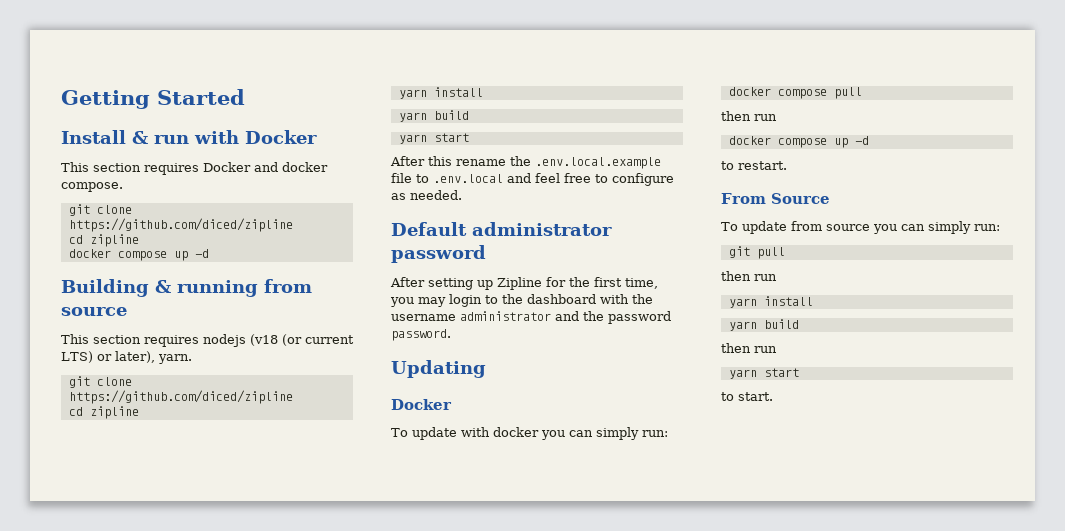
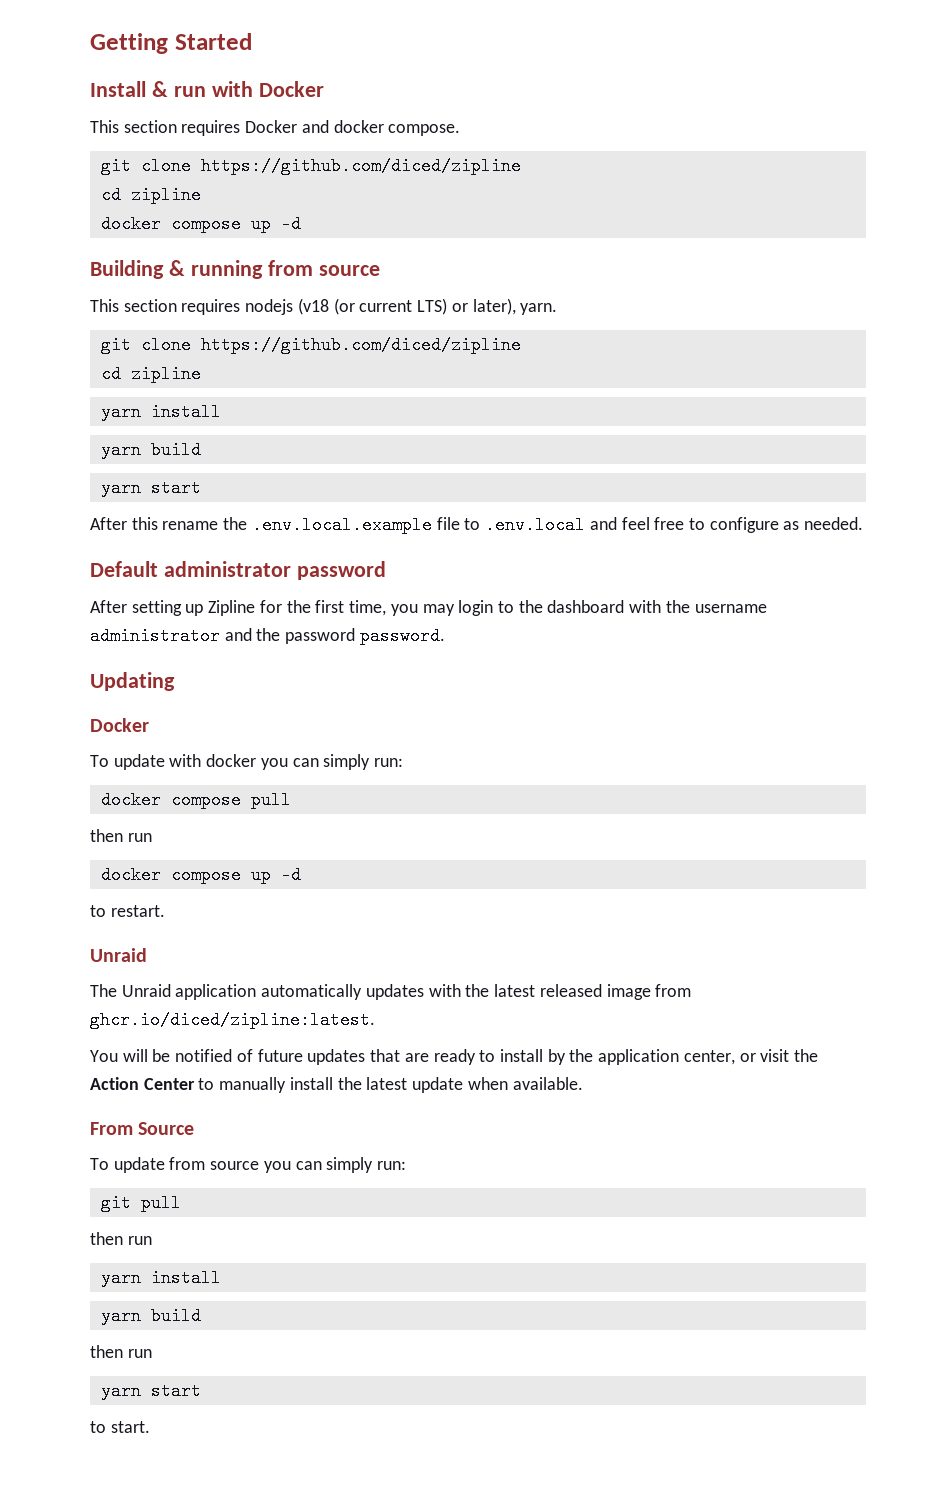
  to restart.
+ Unraid
+ The Unraid application automatically updates with the latest released image from ghcr.io/diced/zipline:latest.
+ You will be notified of future updates that are ready to install by the application center, or visit the Action Center to manually install the latest update when available.

